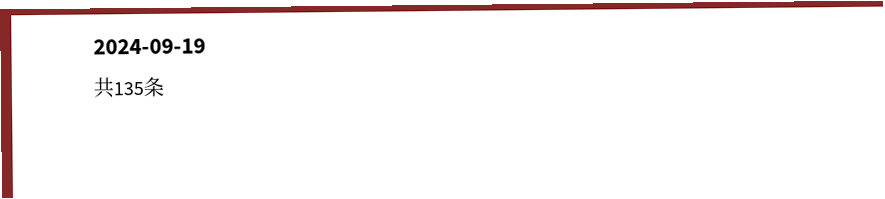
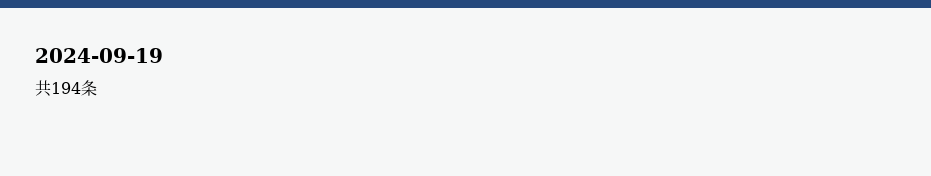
- 共135条
+ 共194条

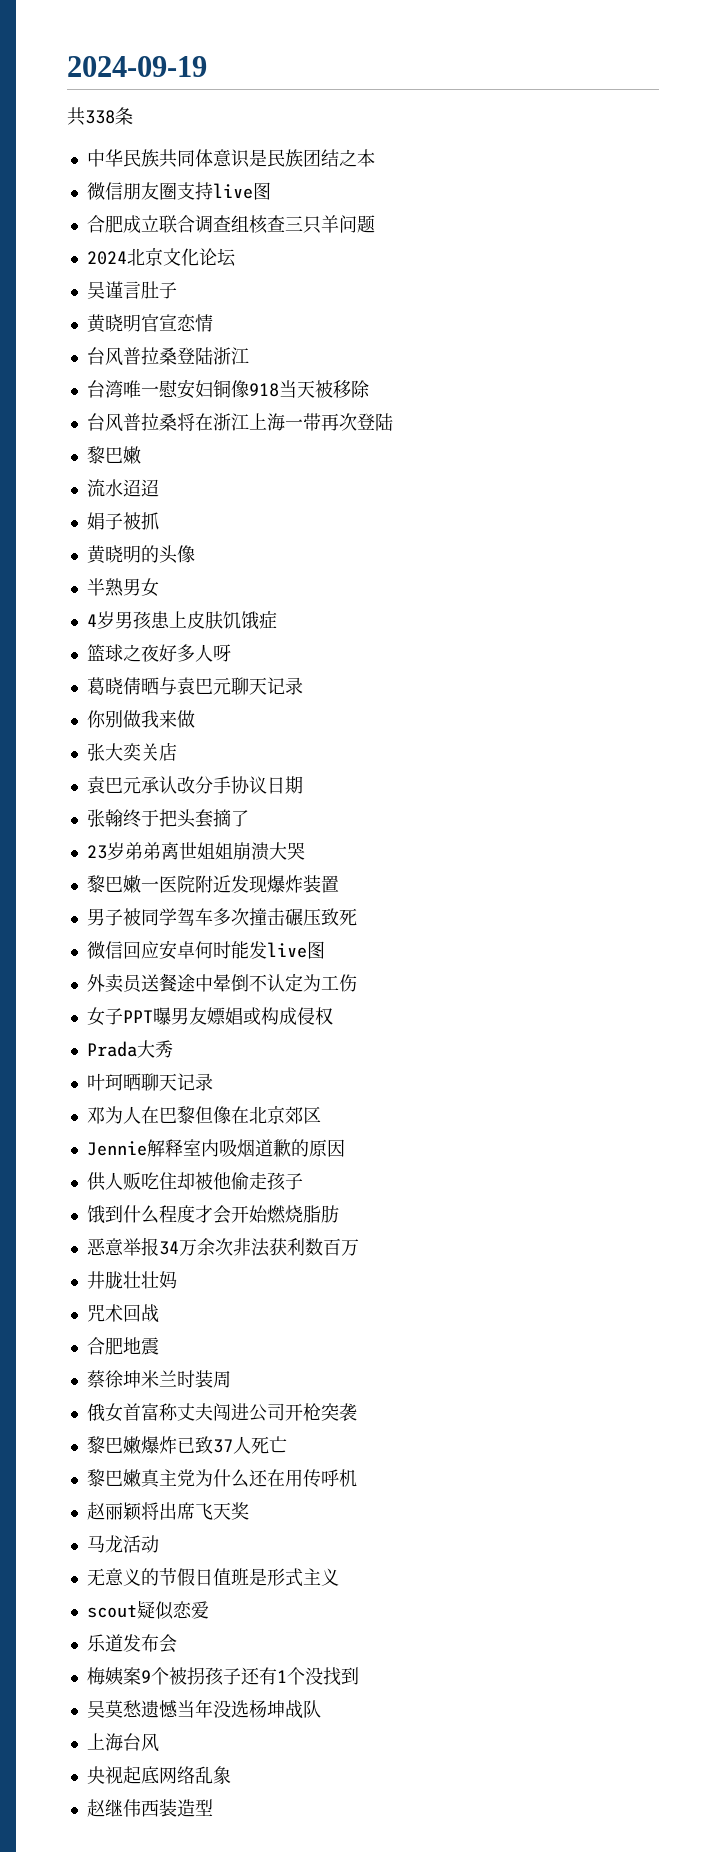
- 共194条
+ 共338条
+ 中华民族共同体意识是民族团结之本
+ 微信朋友圈支持live图
+ 合肥成立联合调查组核查三只羊问题
+ 2024北京文化论坛
+ 吴谨言肚子
+ 黄晓明官宣恋情
+ 台风普拉桑登陆浙江
+ 台湾唯一慰安妇铜像918当天被移除
+ 台风普拉桑将在浙江上海一带再次登陆
+ 黎巴嫩
+ 流水迢迢
+ 娟子被抓
+ 黄晓明的头像
+ 半熟男女
+ 4岁男孩患上皮肤饥饿症
+ 篮球之夜好多人呀
+ 葛晓倩晒与袁巴元聊天记录
+ 你别做我来做
+ 张大奕关店
+ 袁巴元承认改分手协议日期
+ 张翰终于把头套摘了
+ 23岁弟弟离世姐姐崩溃大哭
+ 黎巴嫩一医院附近发现爆炸装置
+ 男子被同学驾车多次撞击碾压致死
+ 微信回应安卓何时能发live图
+ 外卖员送餐途中晕倒不认定为工伤
+ 女子PPT曝男友嫖娼或构成侵权
+ Prada大秀
+ 叶珂晒聊天记录
+ 邓为人在巴黎但像在北京郊区
+ Jennie解释室内吸烟道歉的原因
+ 供人贩吃住却被他偷走孩子
+ 饿到什么程度才会开始燃烧脂肪
+ 恶意举报34万余次非法获利数百万
+ 井胧壮壮妈
+ 咒术回战
+ 合肥地震
+ 蔡徐坤米兰时装周
+ 俄女首富称丈夫闯进公司开枪突袭
+ 黎巴嫩爆炸已致37人死亡
+ 黎巴嫩真主党为什么还在用传呼机
+ 赵丽颖将出席飞天奖
+ 马龙活动
+ 无意义的节假日值班是形式主义
+ scout疑似恋爱
+ 乐道发布会
+ 梅姨案9个被拐孩子还有1个没找到
+ 吴莫愁遗憾当年没选杨坤战队
+ 上海台风
+ 央视起底网络乱象
+ 赵继伟西装造型

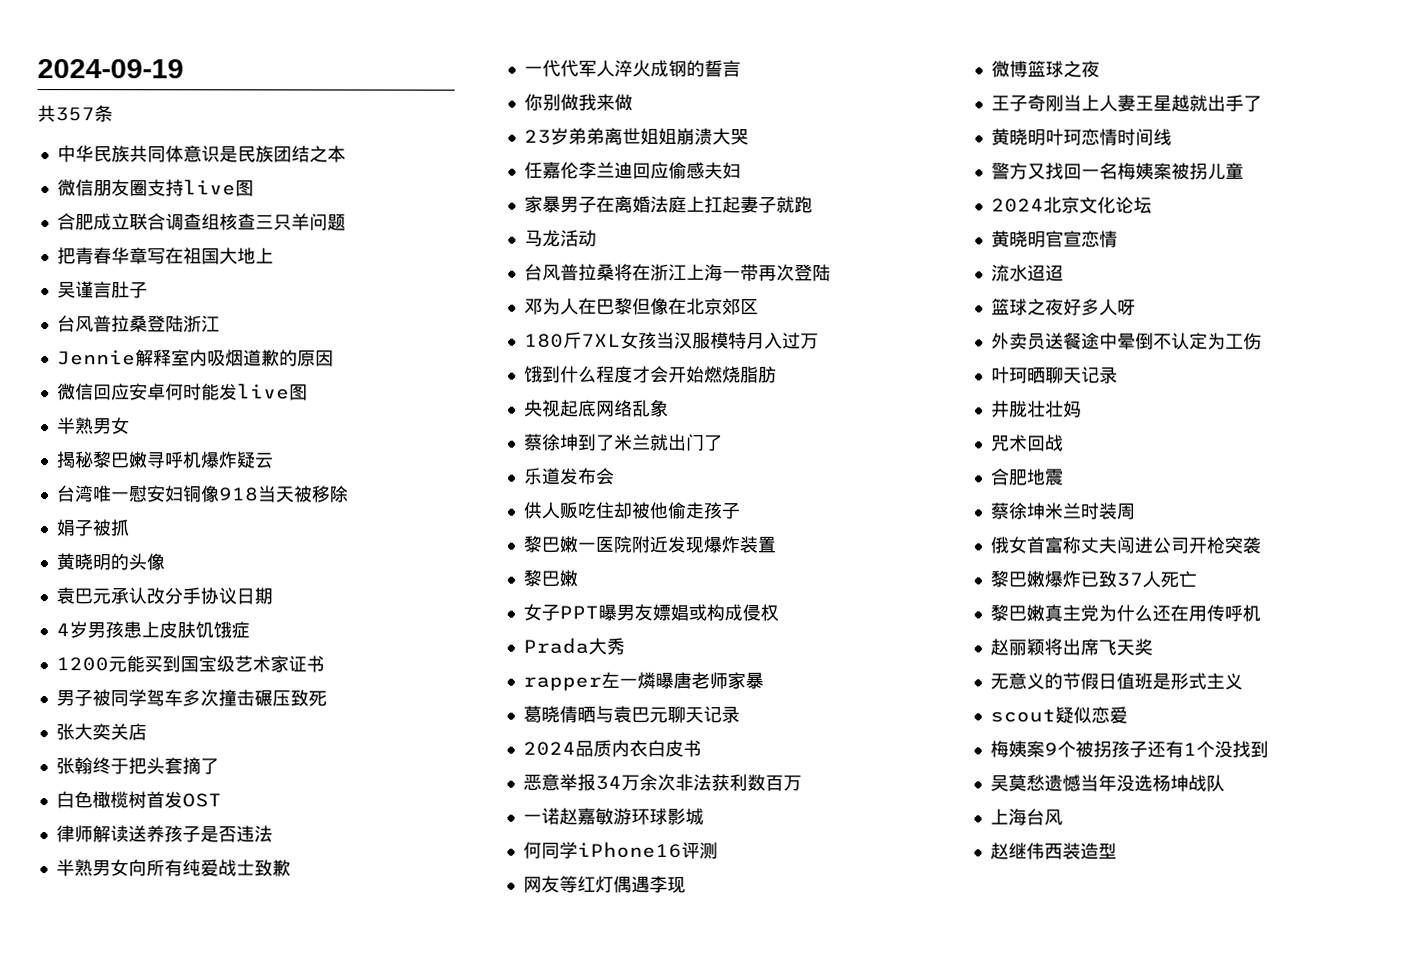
- 共338条
+ 共357条
- 2024北京文化论坛
+ 把青春华章写在祖国大地上
- 黄晓明官宣恋情
+ Jennie解释室内吸烟道歉的原因
+ 微信回应安卓何时能发live图
+ 半熟男女
+ 揭秘黎巴嫩寻呼机爆炸疑云
+ 娟子被抓
+ 黄晓明的头像
+ 袁巴元承认改分手协议日期
+ 4岁男孩患上皮肤饥饿症
+ 1200元能买到国宝级艺术家证书
+ 男子被同学驾车多次撞击碾压致死
+ 张大奕关店
+ 张翰终于把头套摘了
+ 白色橄榄树首发OST
+ 律师解读送养孩子是否违法
+ 半熟男女向所有纯爱战士致歉
+ 一代代军人淬火成钢的誓言
+ 你别做我来做
+ 23岁弟弟离世姐姐崩溃大哭
+ 任嘉伦李兰迪回应偷感夫妇
+ 家暴男子在离婚法庭上扛起妻子就跑
+ 马龙活动
  台风普拉桑将在浙江上海一带再次登陆
- 黎巴嫩
- 流水迢迢
- 娟子被抓
- 黄晓明的头像
- 半熟男女
- 4岁男孩患上皮肤饥饿症
- 篮球之夜好多人呀
- 葛晓倩晒与袁巴元聊天记录
- 你别做我来做
- 张大奕关店
- 袁巴元承认改分手协议日期
- 张翰终于把头套摘了
- 23岁弟弟离世姐姐崩溃大哭
+ 邓为人在巴黎但像在北京郊区
+ 180斤7XL女孩当汉服模特月入过万
+ 饿到什么程度才会开始燃烧脂肪
+ 央视起底网络乱象
+ 蔡徐坤到了米兰就出门了
+ 乐道发布会
+ 供人贩吃住却被他偷走孩子
  黎巴嫩一医院附近发现爆炸装置
- 男子被同学驾车多次撞击碾压致死
- 微信回应安卓何时能发live图
- 外卖员送餐途中晕倒不认定为工伤
+ 黎巴嫩
- 叶珂晒聊天记录
- 邓为人在巴黎但像在北京郊区
- Jennie解释室内吸烟道歉的原因
- 供人贩吃住却被他偷走孩子
- 饿到什么程度才会开始燃烧脂肪
+ rapper左一燐曝唐老师家暴
+ 葛晓倩晒与袁巴元聊天记录
+ 2024品质内衣白皮书
+ 一诺赵嘉敏游环球影城
+ 何同学iPhone16评测
+ 网友等红灯偶遇李现
+ 微博篮球之夜
+ 王子奇刚当上人妻王星越就出手了
+ 黄晓明叶珂恋情时间线
+ 警方又找回一名梅姨案被拐儿童
+ 2024北京文化论坛
+ 黄晓明官宣恋情
+ 流水迢迢
+ 篮球之夜好多人呀
+ 外卖员送餐途中晕倒不认定为工伤
+ 叶珂晒聊天记录
- 马龙活动
- 乐道发布会
- 央视起底网络乱象

